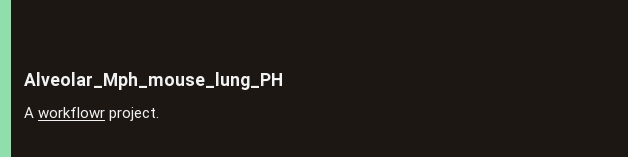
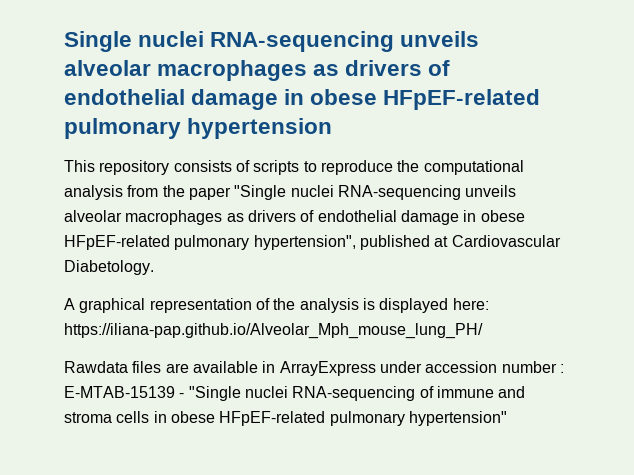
- Alveolar_Mph_mouse_lung_PH
- A workflowr project.
+ Single nuclei RNA-sequencing unveils alveolar macrophages as drivers of endothelial damage in obese HFpEF-related pulmonary hypertension
+ This repository consists of scripts to reproduce the computational analysis from the paper "Single nuclei RNA-sequencing unveils alveolar macrophages as drivers of endothelial damage in obese HFpEF-related pulmonary hypertension", published at Cardiovascular Diabetology.
+ A graphical representation of the analysis is displayed here: https://iliana-pap.github.io/Alveolar_Mph_mouse_lung_PH/
+ Rawdata files are available in ArrayExpress under accession number : E-MTAB-15139 - "Single nuclei RNA-sequencing of immune and stroma cells in obese HFpEF-related pulmonary hypertension"

